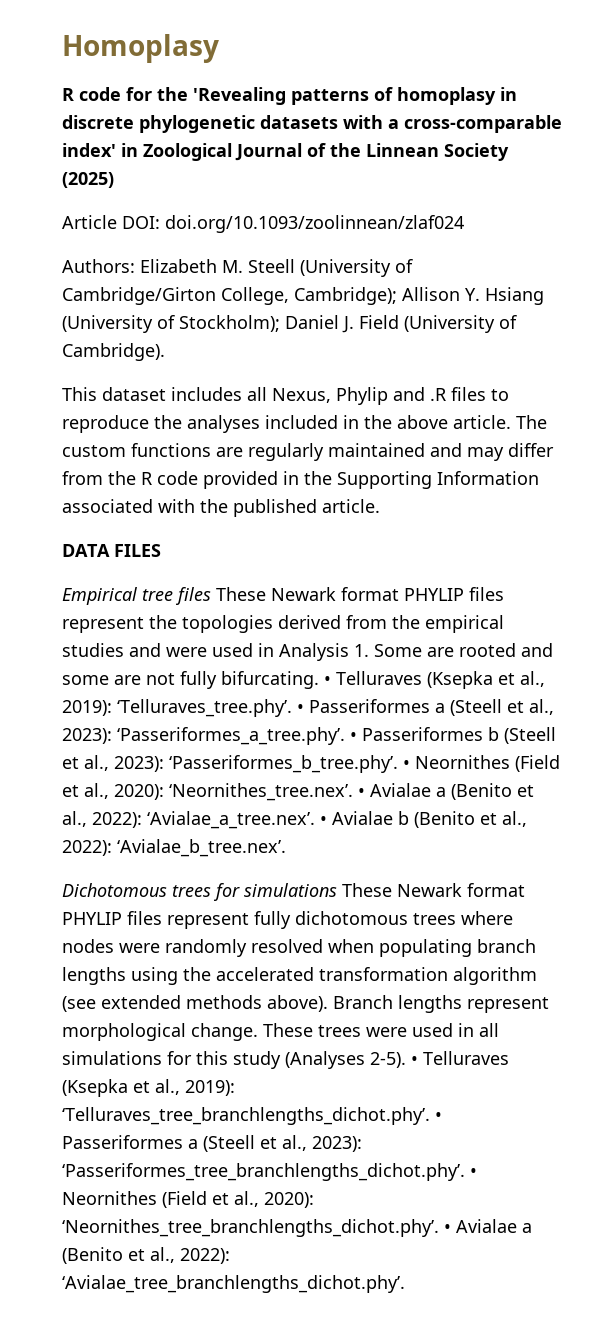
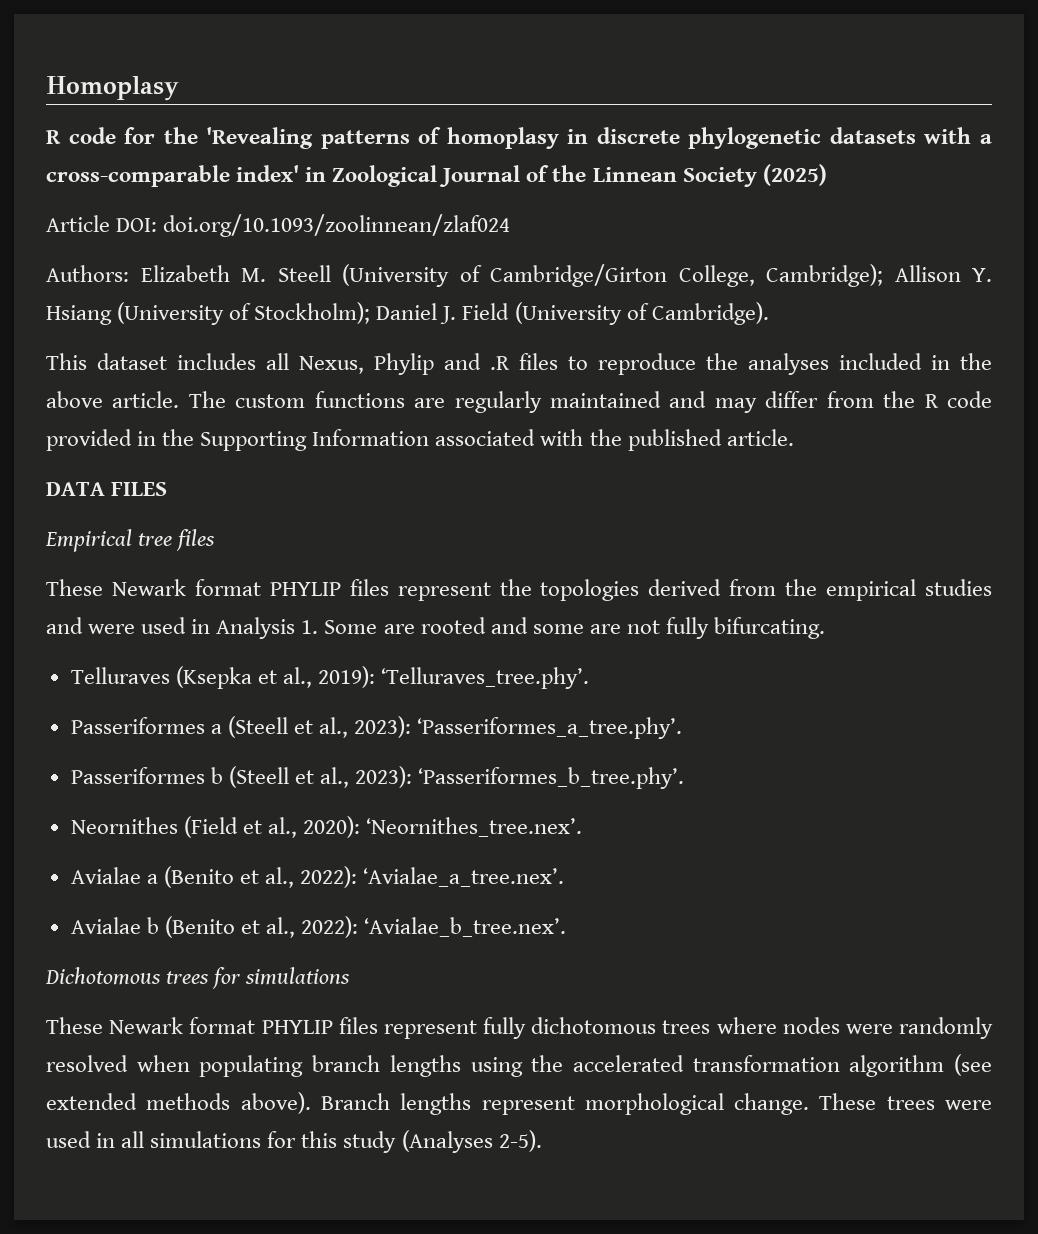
- Empirical tree files These Newark format PHYLIP files represent the topologies derived from the empirical studies and were used in Analysis 1. Some are rooted and some are not fully bifurcating. • Telluraves (Ksepka et al., 2019):
+ Empirical tree files
+ These Newark format PHYLIP files represent the topologies derived from the empirical studies and were used in Analysis 1. Some are rooted and some are not fully bifurcating.
+ Telluraves (Ksepka et al., 2019):
- ‘Telluraves_tree.phy’. • Passeriformes a (Steell et al., 2023):
+ ‘Telluraves_tree.phy’.
+ Passeriformes a (Steell et al., 2023):
- ‘Passeriformes_a_tree.phy’. • Passeriformes b (Steell et al., 2023):
+ ‘Passeriformes_a_tree.phy’.
+ Passeriformes b (Steell et al., 2023):
- ‘Passeriformes_b_tree.phy’. • Neornithes (Field et al., 2020):
+ ‘Passeriformes_b_tree.phy’.
+ Neornithes (Field et al., 2020):
- ‘Neornithes_tree.nex’. • Avialae a (Benito et al., 2022):
+ ‘Neornithes_tree.nex’.
+ Avialae a (Benito et al., 2022):
- ‘Avialae_a_tree.nex’. • Avialae b (Benito et al., 2022):
+ ‘Avialae_a_tree.nex’.
+ Avialae b (Benito et al., 2022):
- Dichotomous trees for simulations These Newark format PHYLIP files represent fully dichotomous trees where nodes were randomly resolved when populating branch lengths using the accelerated transformation algorithm (see extended methods above).
+ Dichotomous trees for simulations
+ These Newark format PHYLIP files represent fully dichotomous trees where nodes were randomly resolved when populating branch lengths using the accelerated transformation algorithm (see extended methods above).
- • Telluraves (Ksepka et al., 2019): ‘Telluraves_tree_branchlengths_dichot.phy’. • Passeriformes a (Steell et al., 2023): ‘Passeriformes_tree_branchlengths_dichot.phy’. • Neornithes (Field et al., 2020): ‘Neornithes_tree_branchlengths_dichot.phy’. • Avialae a (Benito et al., 2022): ‘Avialae_tree_branchlengths_dichot.phy’.

